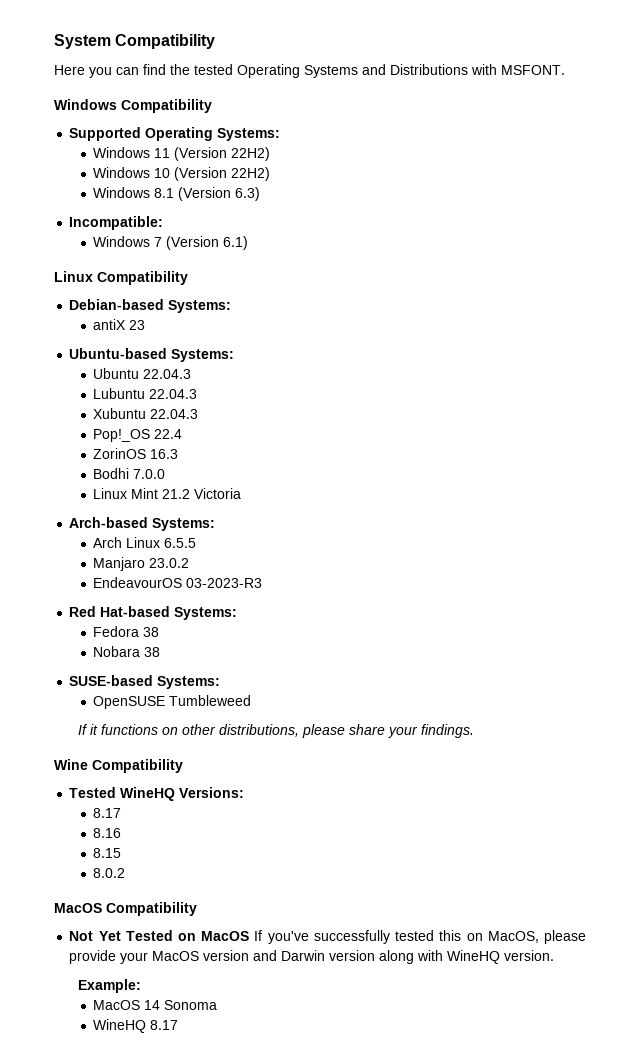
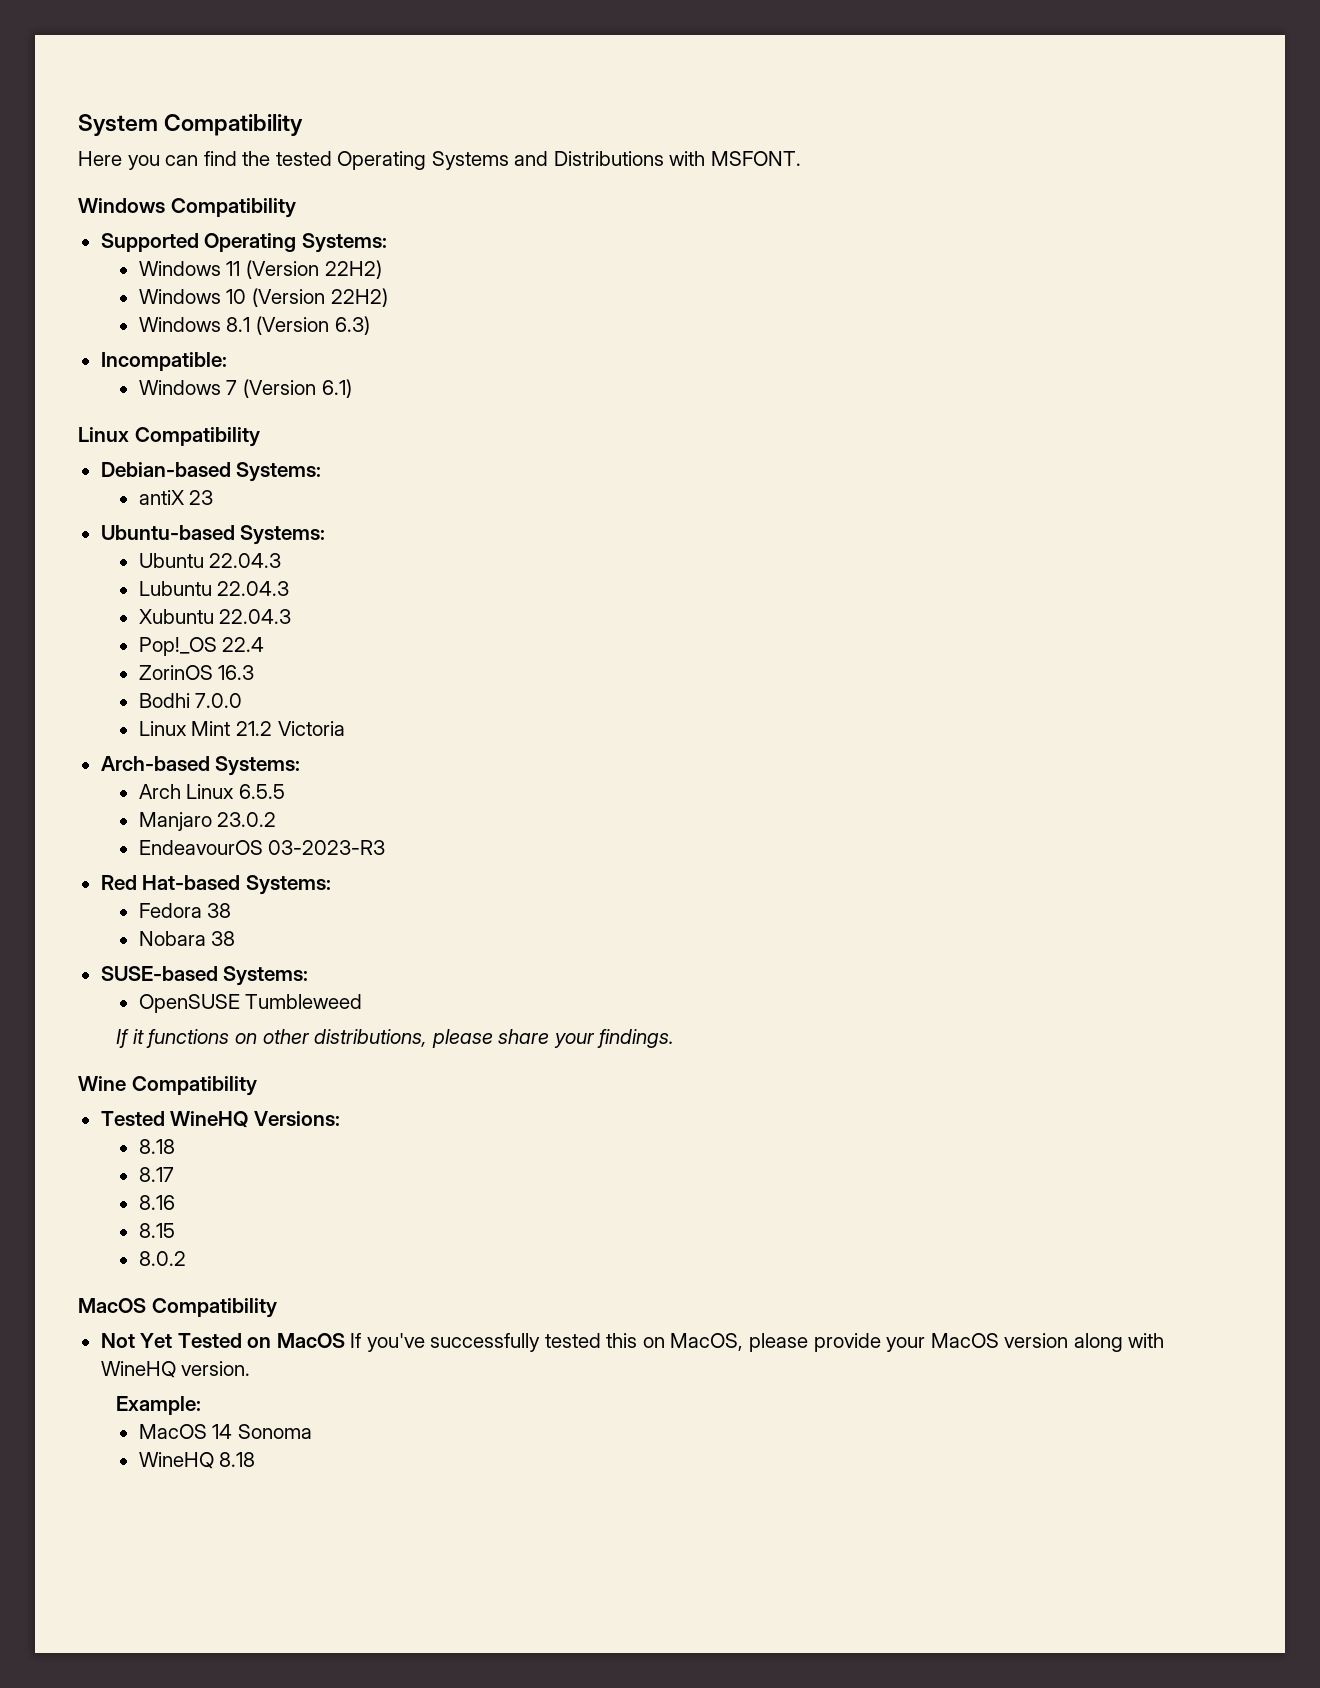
  Tested WineHQ Versions:
+ 8.18
- Not Yet Tested on MacOS If you've successfully tested this on MacOS, please provide your MacOS version and Darwin version along with WineHQ version.
+ Not Yet Tested on MacOS If you've successfully tested this on MacOS, please provide your MacOS version along with WineHQ version.
- WineHQ 8.17
+ WineHQ 8.18

